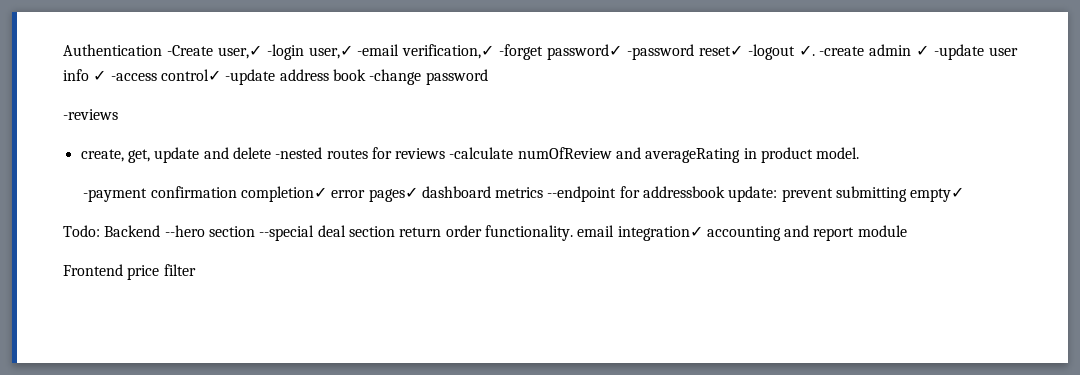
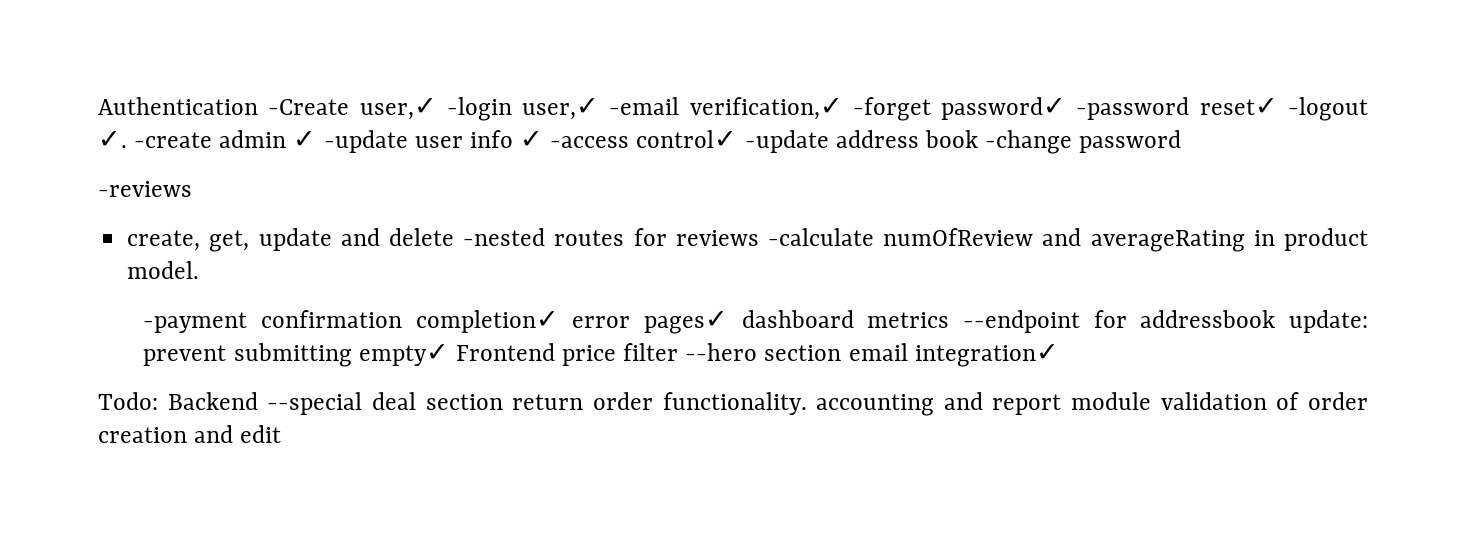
- -payment confirmation completion✓ error pages✓ dashboard metrics --endpoint for addressbook update: prevent submitting empty✓
+ -payment confirmation completion✓ error pages✓ dashboard metrics --endpoint for addressbook update: prevent submitting empty✓ Frontend price filter --hero section email integration✓
- Todo: Backend --hero section --special deal section return order functionality. email integration✓ accounting and report module
- Frontend price filter
+ Todo: Backend --special deal section return order functionality. accounting and report module validation of order creation and edit

